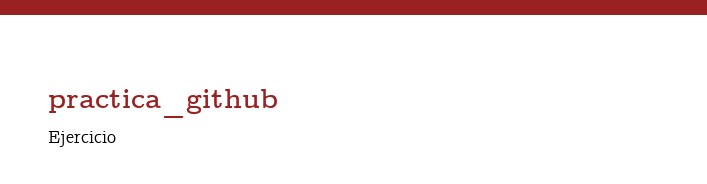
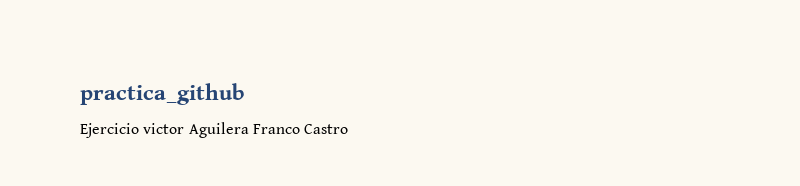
- Ejercicio
+ Ejercicio victor Aguilera Franco Castro

